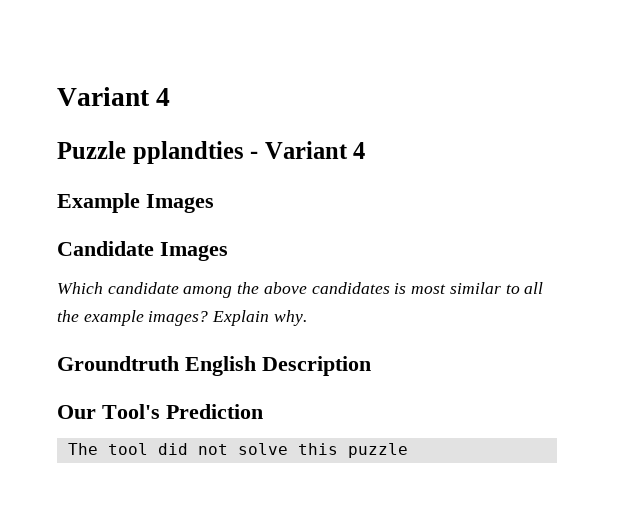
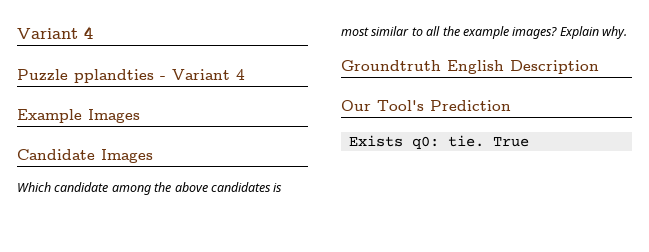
- The tool did not solve this puzzle
+ Exists q0: tie. True

